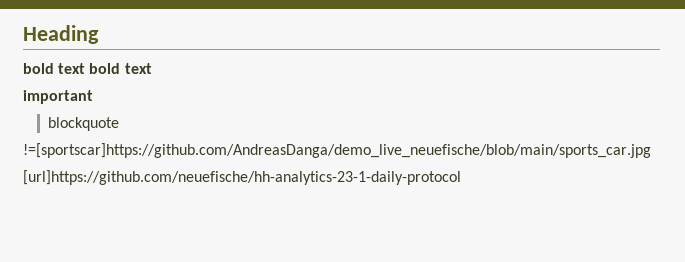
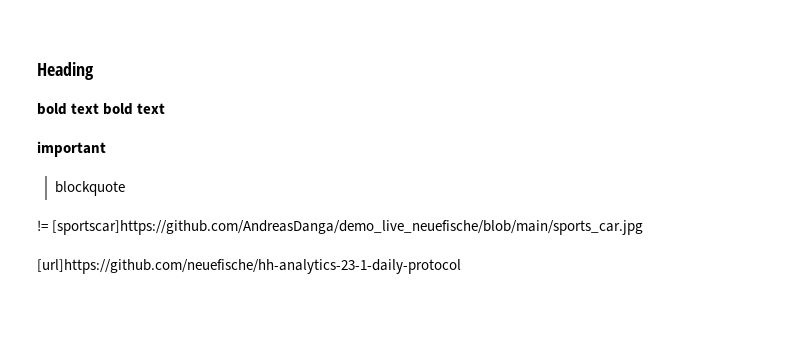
- !=[sportscar]https://github.com/AndreasDanga/demo_live_neuefische/blob/main/sports_car.jpg
+ != [sportscar]https://github.com/AndreasDanga/demo_live_neuefische/blob/main/sports_car.jpg

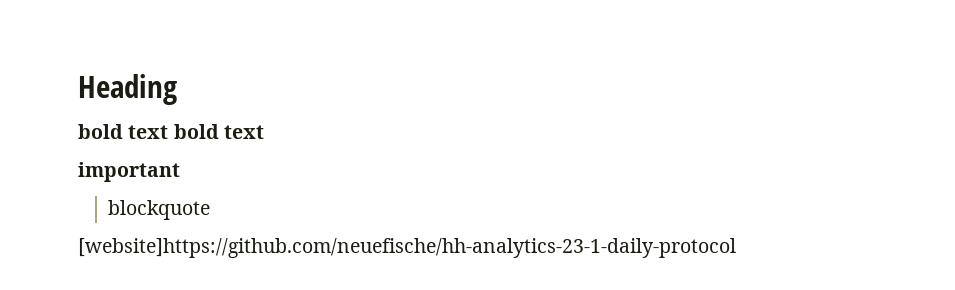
- != [sportscar]https://github.com/AndreasDanga/demo_live_neuefische/blob/main/sports_car.jpg
- [url]https://github.com/neuefische/hh-analytics-23-1-daily-protocol
+ [website]https://github.com/neuefische/hh-analytics-23-1-daily-protocol

